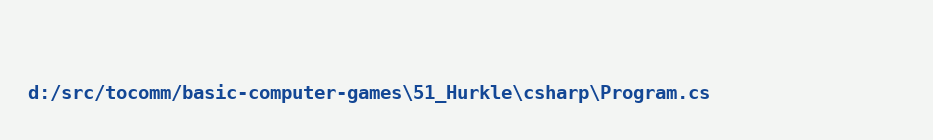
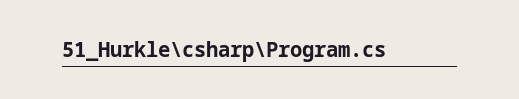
- d:/src/tocomm/basic-computer-games\51_Hurkle\csharp\Program.cs
+ 51_Hurkle\csharp\Program.cs

